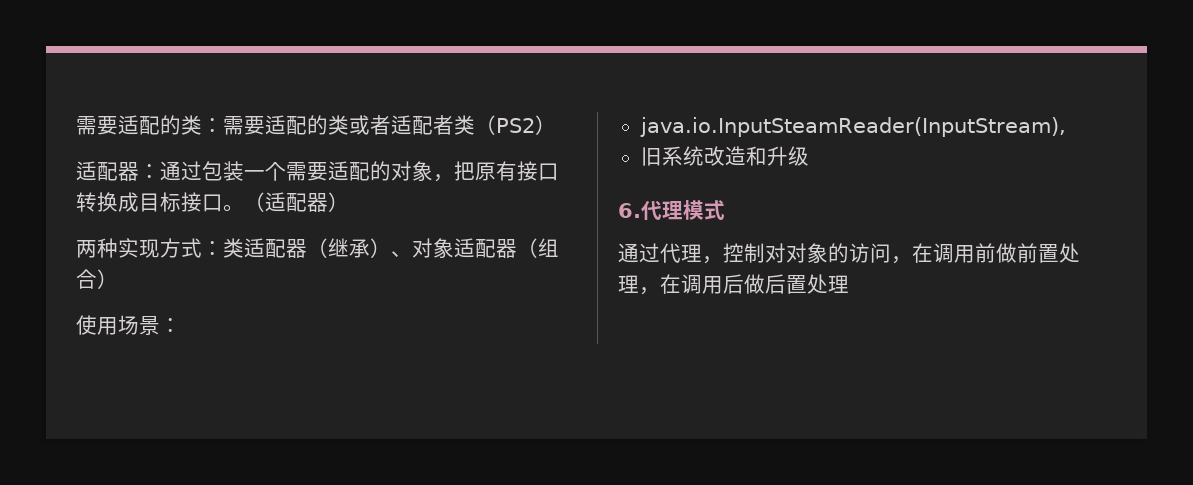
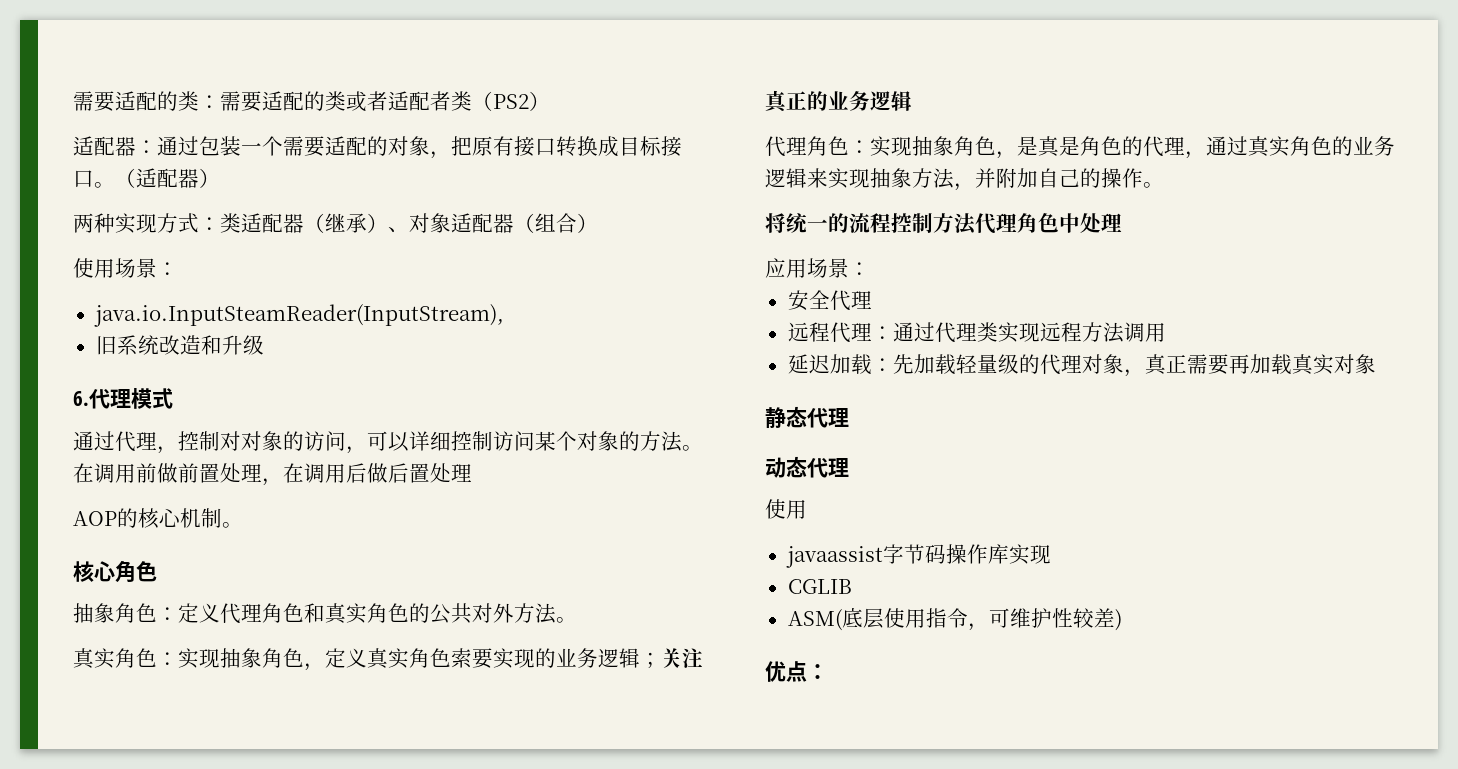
- 通过代理，控制对对象的访问，在调用前做前置处理，在调用后做后置处理
+ 通过代理，控制对对象的访问，可以详细控制访问某个对象的方法。在调用前做前置处理，在调用后做后置处理
+ AOP的核心机制。
+ 核心角色
+ 抽象角色：定义代理角色和真实角色的公共对外方法。
+ 真实角色：实现抽象角色，定义真实角色索要实现的业务逻辑；关注真正的业务逻辑
+ 代理角色：实现抽象角色，是真是角色的代理，通过真实角色的业务逻辑来实现抽象方法，并附加自己的操作。
+ 将统一的流程控制方法代理角色中处理
+ 应用场景：
+ 安全代理
+ 远程代理：通过代理类实现远程方法调用
+ 延迟加载：先加载轻量级的代理对象，真正需要再加载真实对象
+ 静态代理
+ 动态代理
+ 使用
+ javaassist字节码操作库实现
+ CGLIB
+ ASM(底层使用指令，可维护性较差)
+ 优点：

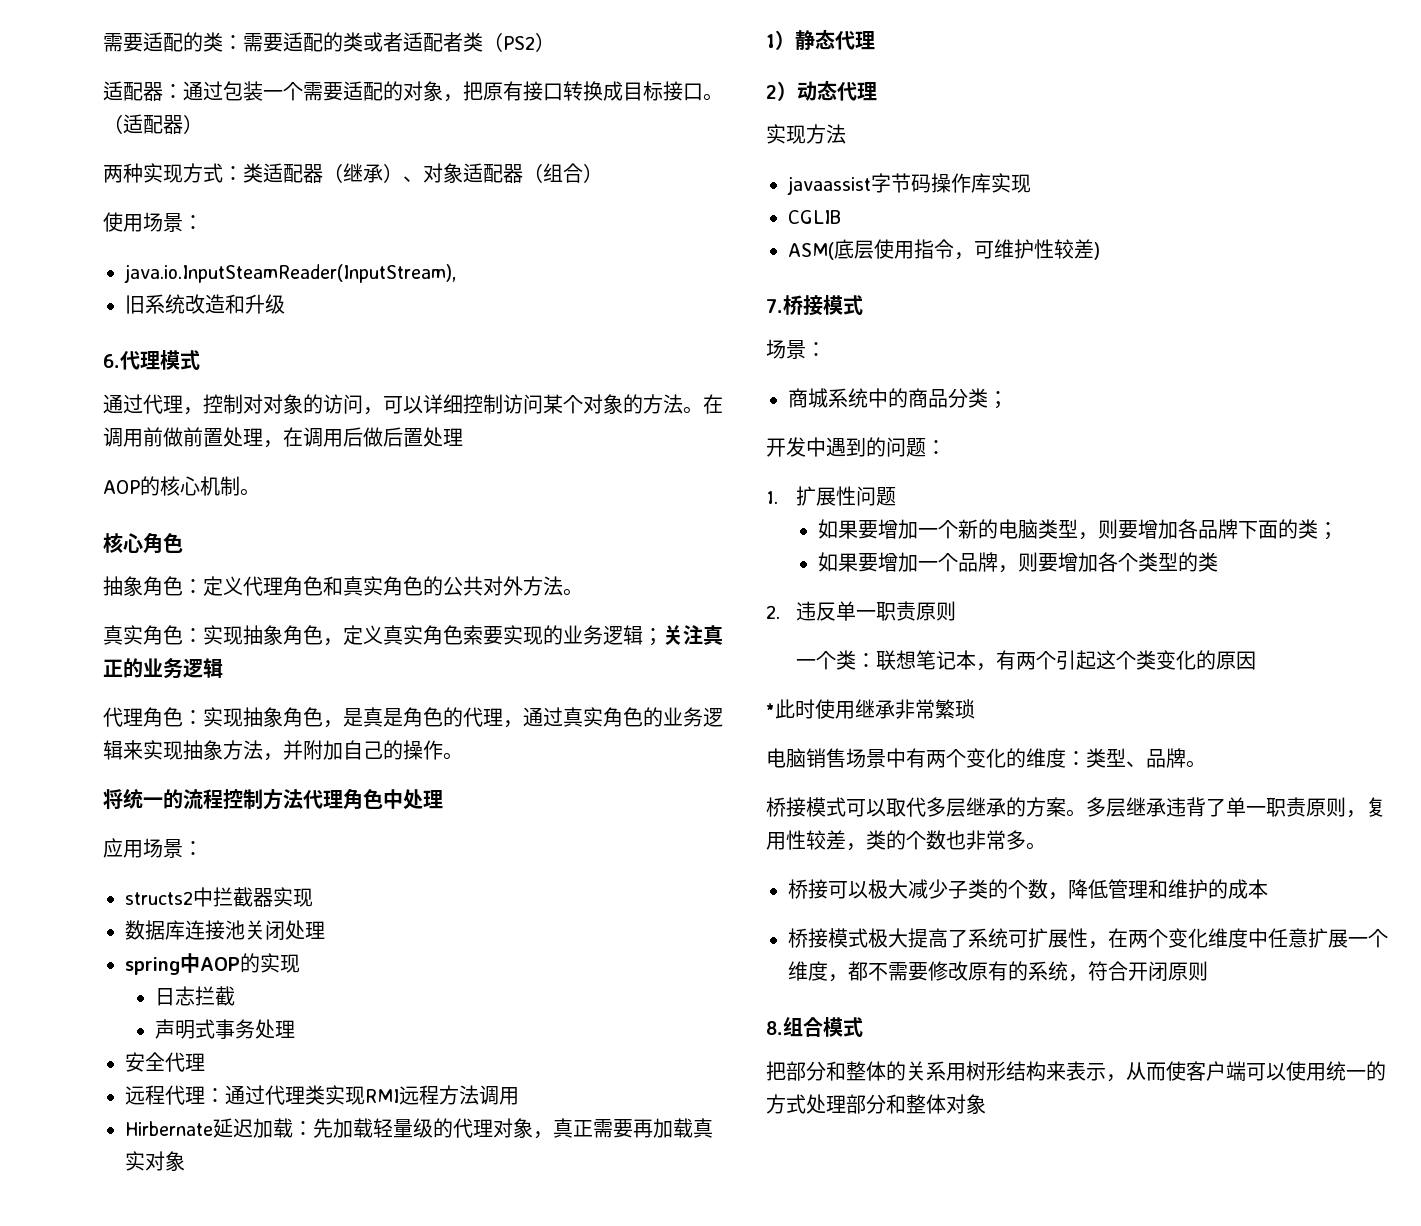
+ structs2中拦截器实现
+ 数据库连接池关闭处理
+ spring中AOP的实现
+ 日志拦截
+ 声明式事务处理
- 远程代理：通过代理类实现远程方法调用
+ 远程代理：通过代理类实现RMI远程方法调用
- 延迟加载：先加载轻量级的代理对象，真正需要再加载真实对象
+ Hirbernate延迟加载：先加载轻量级的代理对象，真正需要再加载真实对象
- 静态代理
+ 1）静态代理
- 动态代理
- 使用
+ 2）动态代理
+ 实现方法
- 优点：
+ 7.桥接模式
+ 场景：
+ 商城系统中的商品分类；
+ 开发中遇到的问题：
+ 1.扩展性问题
+ 如果要增加一个新的电脑类型，则要增加各品牌下面的类；
+ 如果要增加一个品牌，则要增加各个类型的类
+ 2.违反单一职责原则
+ 一个类：联想笔记本，有两个引起这个类变化的原因
+ *此时使用继承非常繁琐
+ 电脑销售场景中有两个变化的维度：类型、品牌。
+ 桥接模式可以取代多层继承的方案。多层继承违背了单一职责原则，复用性较差，类的个数也非常多。
+ 桥接可以极大减少子类的个数，降低管理和维护的成本
+ 桥接模式极大提高了系统可扩展性，在两个变化维度中任意扩展一个维度，都不需要修改原有的系统，符合开闭原则
+ 8.组合模式
+ 把部分和整体的关系用树形结构来表示，从而使客户端可以使用统一的方式处理部分和整体对象

